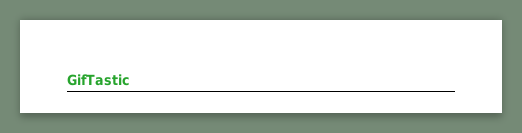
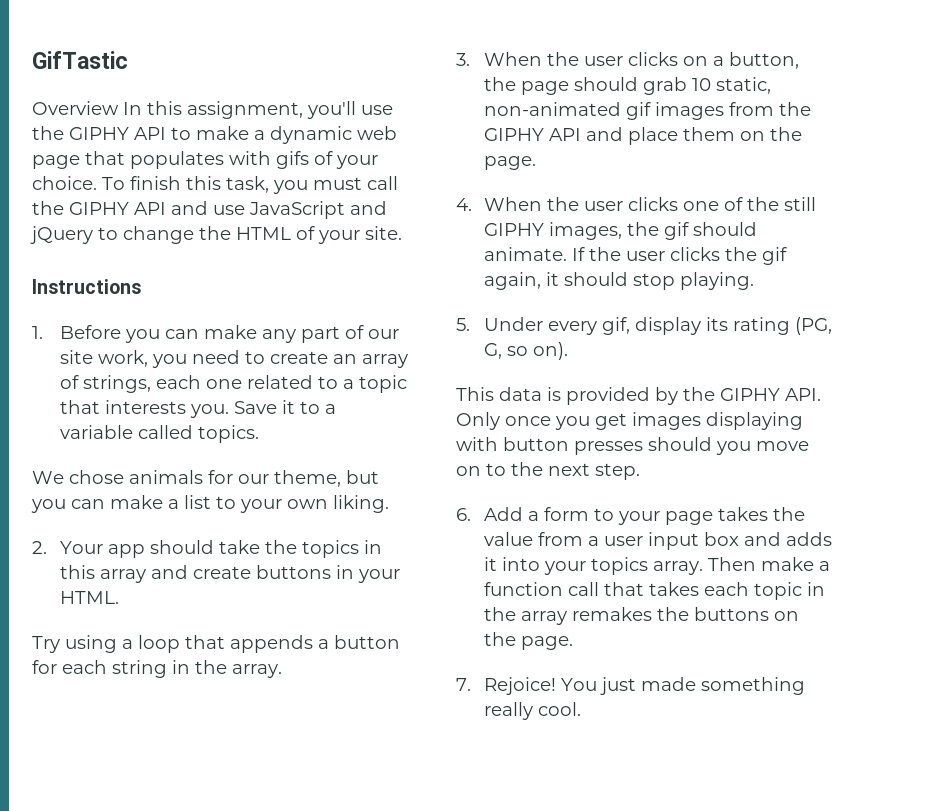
+ Overview In this assignment, you'll use the GIPHY API to make a dynamic web page that populates with gifs of your choice. To finish this task, you must call the GIPHY API and use JavaScript and jQuery to change the HTML of your site.
+ Instructions
+ 1. Before you can make any part of our site work, you need to create an array of strings, each one related to a topic that interests you. Save it to a variable called topics.
+ We chose animals for our theme, but you can make a list to your own liking.
+ 2. Your app should take the topics in this array and create buttons in your HTML.
+ Try using a loop that appends a button for each string in the array.
+ 3. When the user clicks on a button, the page should grab 10 static, non-animated gif images from the GIPHY API and place them on the page.
+ 4. When the user clicks one of the still GIPHY images, the gif should animate. If the user clicks the gif again, it should stop playing.
+ 5. Under every gif, display its rating (PG, G, so on).
+ This data is provided by the GIPHY API. Only once you get images displaying with button presses should you move on to the next step.
+ 6. Add a form to your page takes the value from a user input box and adds it into your topics array. Then make a function call that takes each topic in the array remakes the buttons on the page.
+ 7. Rejoice! You just made something really cool.

